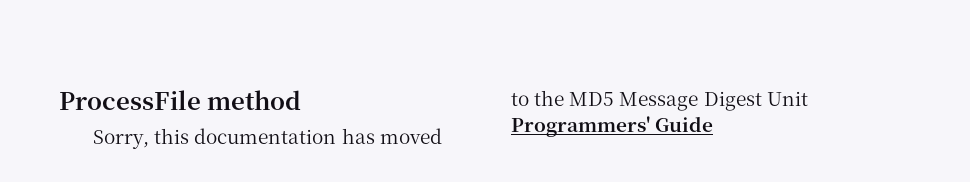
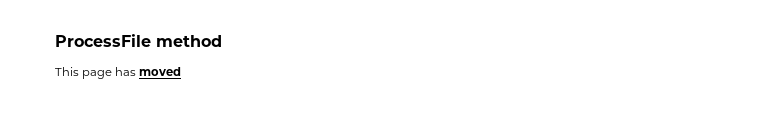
- Sorry, this documentation has moved to the MD5 Message Digest Unit Programmers' Guide
+ This page has moved

